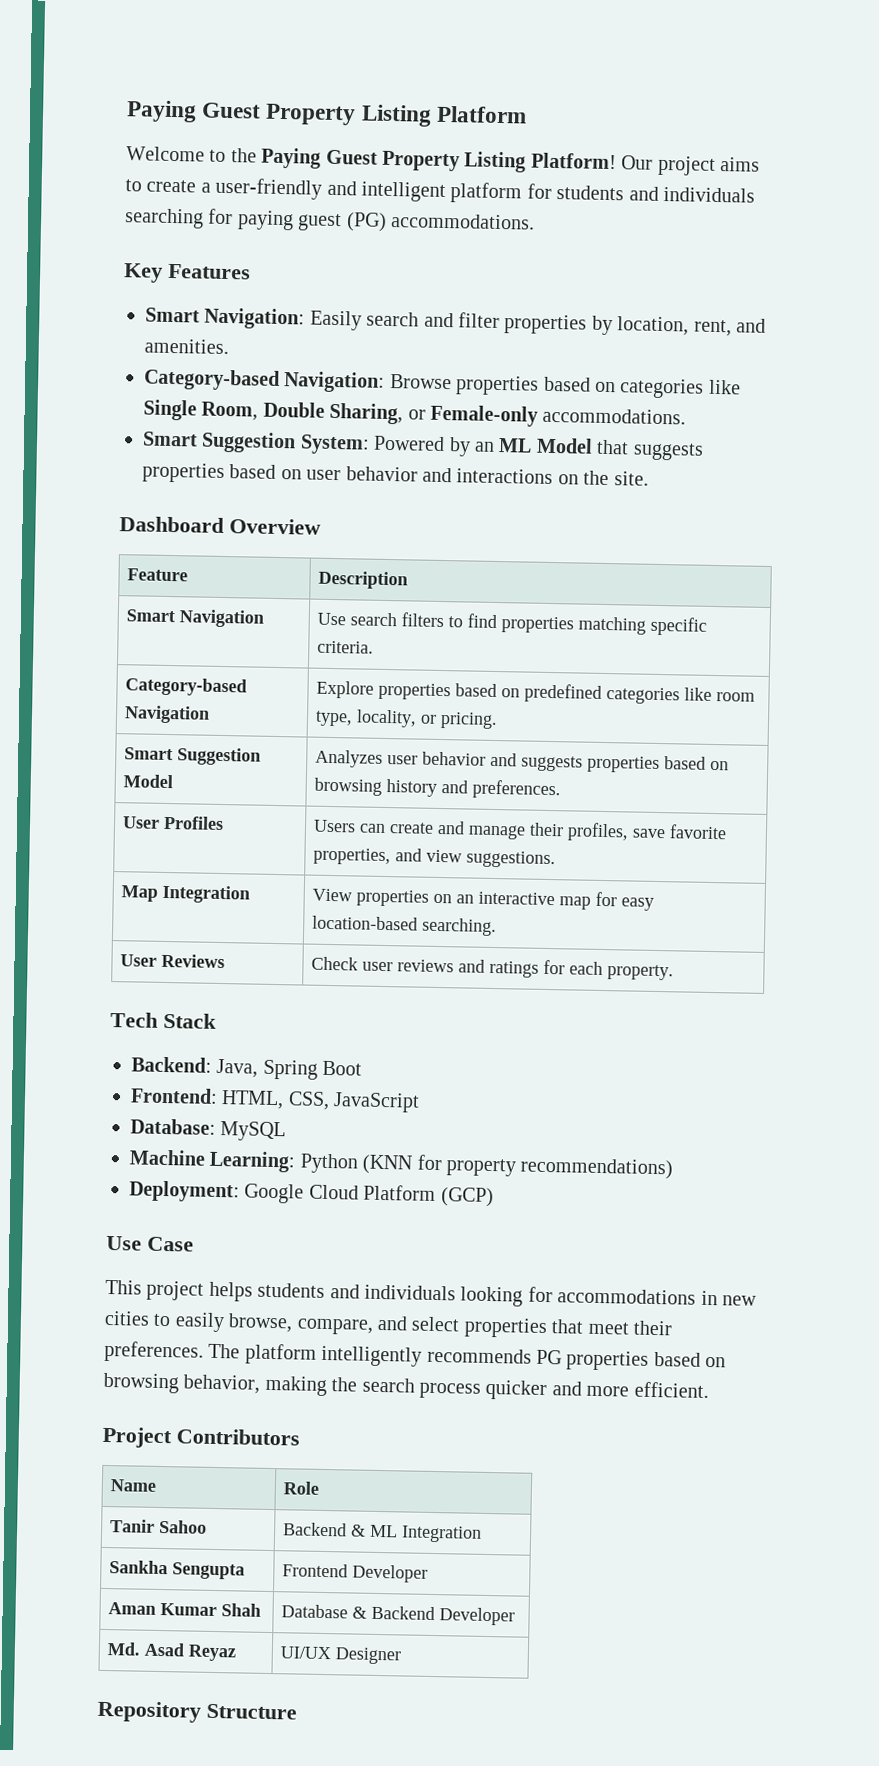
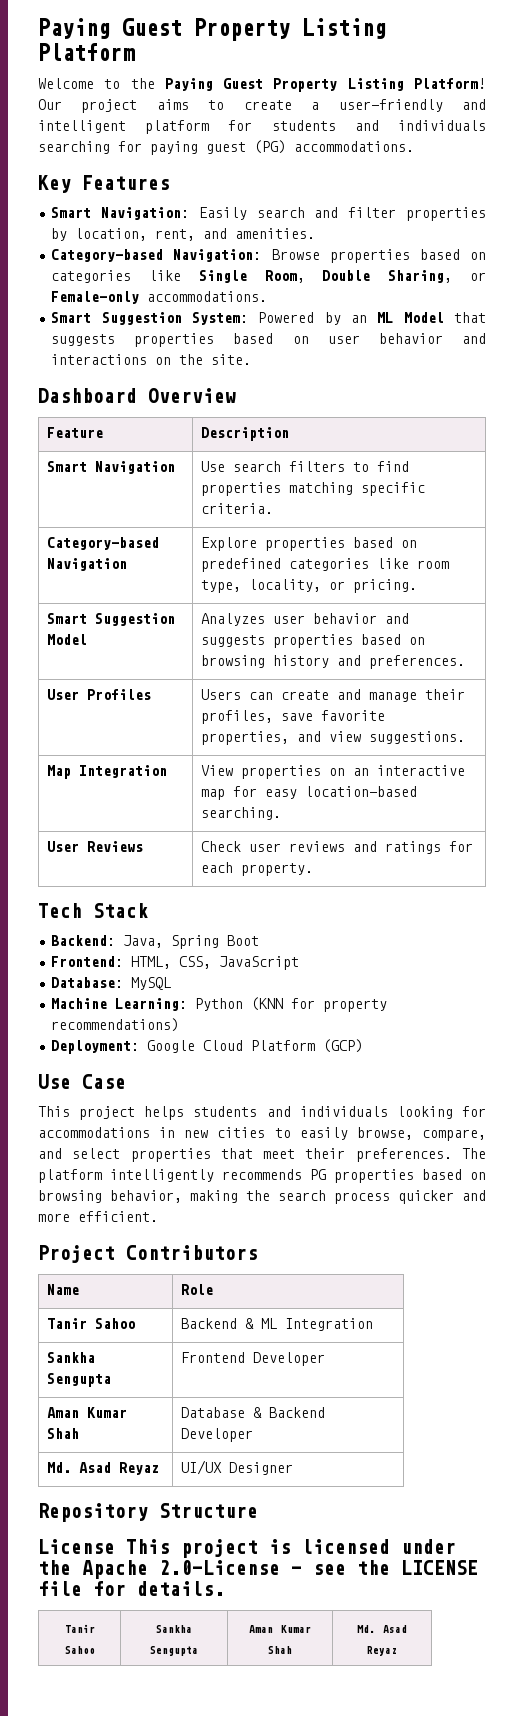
+ License This project is licensed under the Apache 2.0-License - see the LICENSE file for details.
+ Tanir Sahoo | Sankha Sengupta | Aman Kumar Shah | Md. Asad Reyaz

